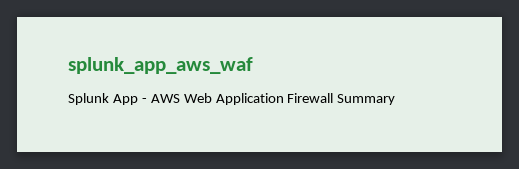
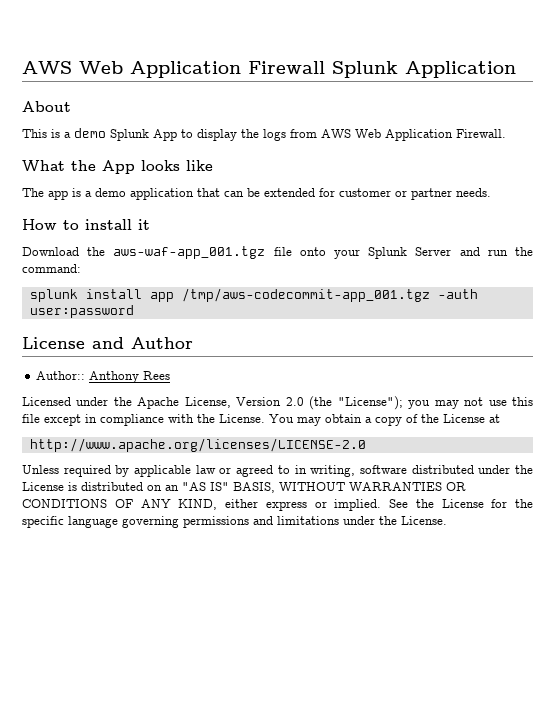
- splunk_app_aws_waf
- Splunk App - AWS Web Application Firewall Summary
+ AWS Web Application Firewall Splunk Application
+ About
+ This is a demo Splunk App to display the logs from AWS Web Application Firewall.
+ What the App looks like
+ The app is a demo application that can be extended for customer or partner needs.
+ How to install it
+ Download the aws-waf-app_001.tgz file onto your Splunk Server and run the command:
+ splunk install app /tmp/aws-codecommit-app_001.tgz -auth user:password
+ License and Author
+ Author:: Anthony Rees
+ Licensed under the Apache License, Version 2.0 (the "License"); you may not use this file except in compliance with the License. You may obtain a copy of the License at
+ http://www.apache.org/licenses/LICENSE-2.0
+ Unless required by applicable law or agreed to in writing, software distributed under the License is distributed on an "AS IS" BASIS, WITHOUT WARRANTIES OR CONDITIONS OF ANY KIND, either express or implied. See the License for the specific language governing permissions and limitations under the License.

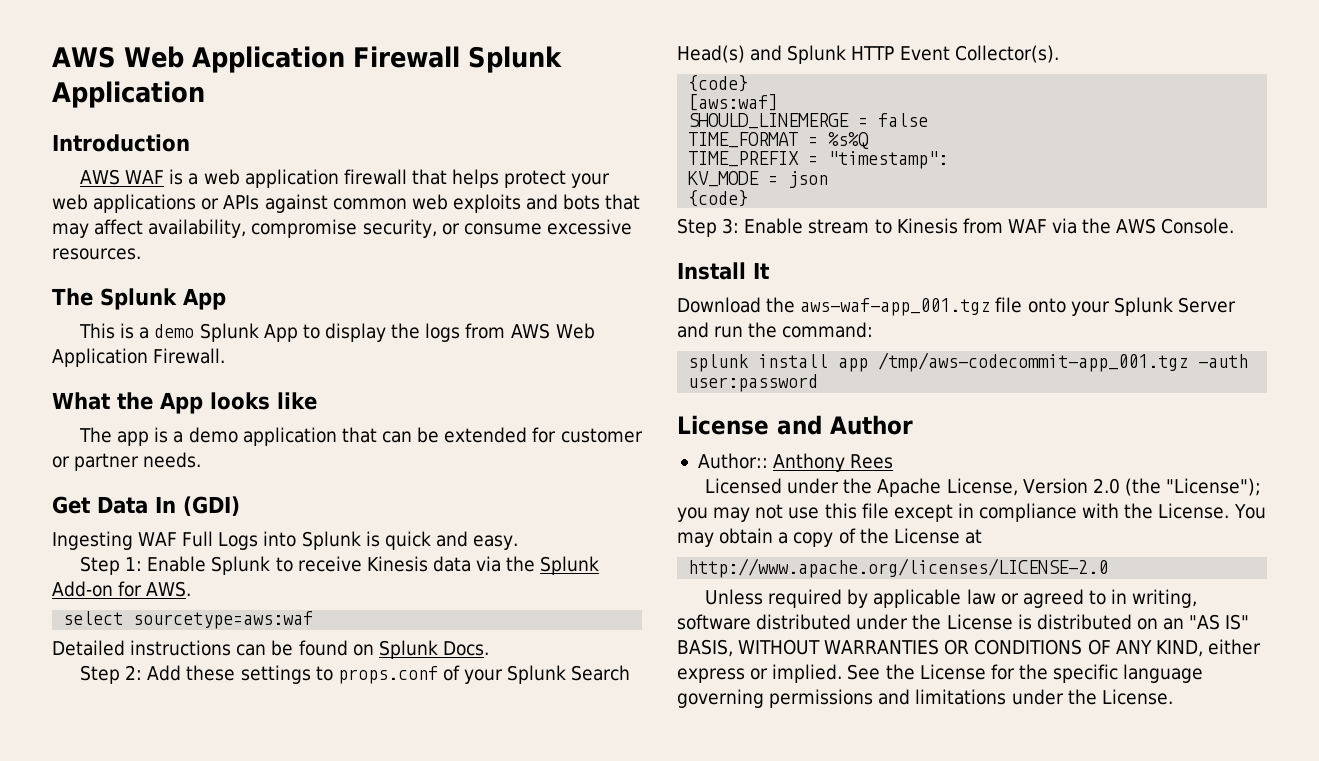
- About
+ Introduction
+ AWS WAF is a web application firewall that helps protect your web applications or APIs against common web exploits and bots that may affect availability, compromise security, or consume excessive resources.
+ The Splunk App
- How to install it
+ Get Data In (GDI)
+ Ingesting WAF Full Logs into Splunk is quick and easy.
+ Step 1: Enable Splunk to receive Kinesis data via the Splunk Add-on for AWS.
+ select sourcetype=aws:waf
+ Detailed instructions can be found on Splunk Docs.
+ Step 2: Add these settings to props.conf of your Splunk Search Head(s) and Splunk HTTP Event Collector(s).
+ {code}
+ [aws:waf]
+ SHOULD_LINEMERGE = false
+ TIME_FORMAT = %s%Q
+ TIME_PREFIX = "timestamp":
+ KV_MODE = json
+ {code}
+ Step 3: Enable stream to Kinesis from WAF via the AWS Console.
+ Install It

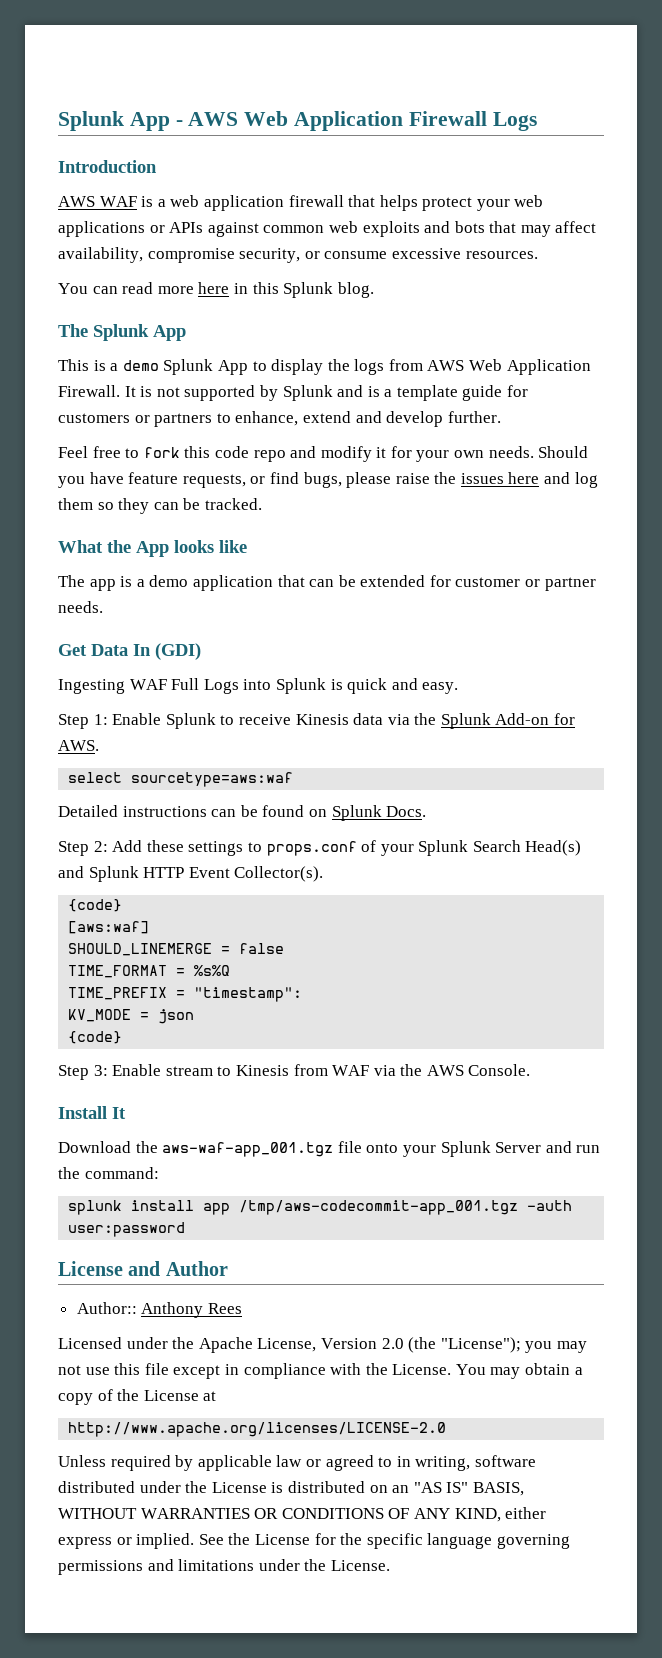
- AWS Web Application Firewall Splunk Application
+ Splunk App - AWS Web Application Firewall Logs
+ You can read more here in this Splunk blog.
+ It is not supported by Splunk and is a template guide for customers or partners to enhance, extend and develop further.
+ Feel free to fork this code repo and modify it for your own needs. Should you have feature requests, or find bugs, please raise the issues here and log them so they can be tracked.

